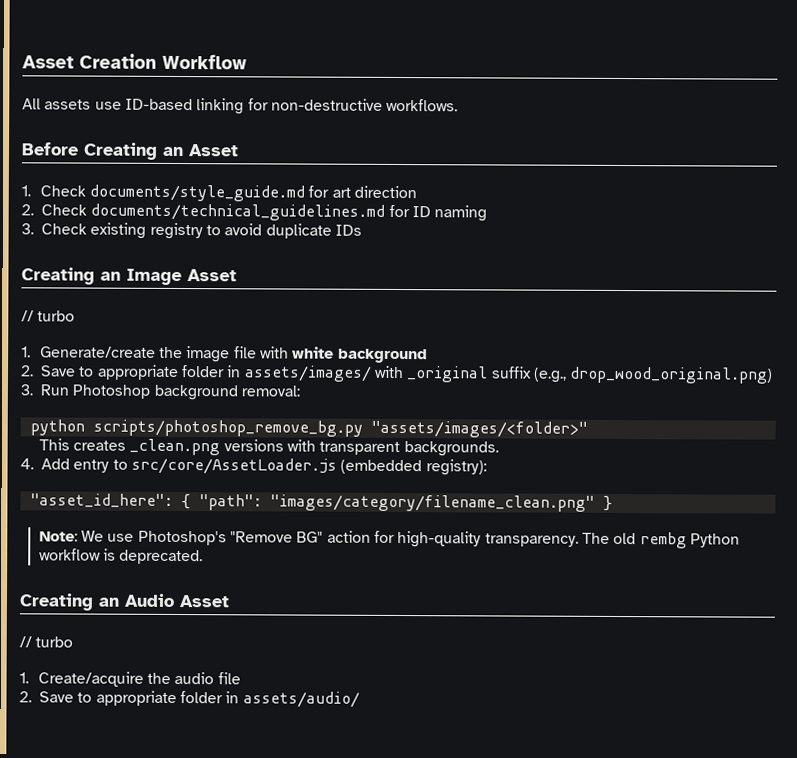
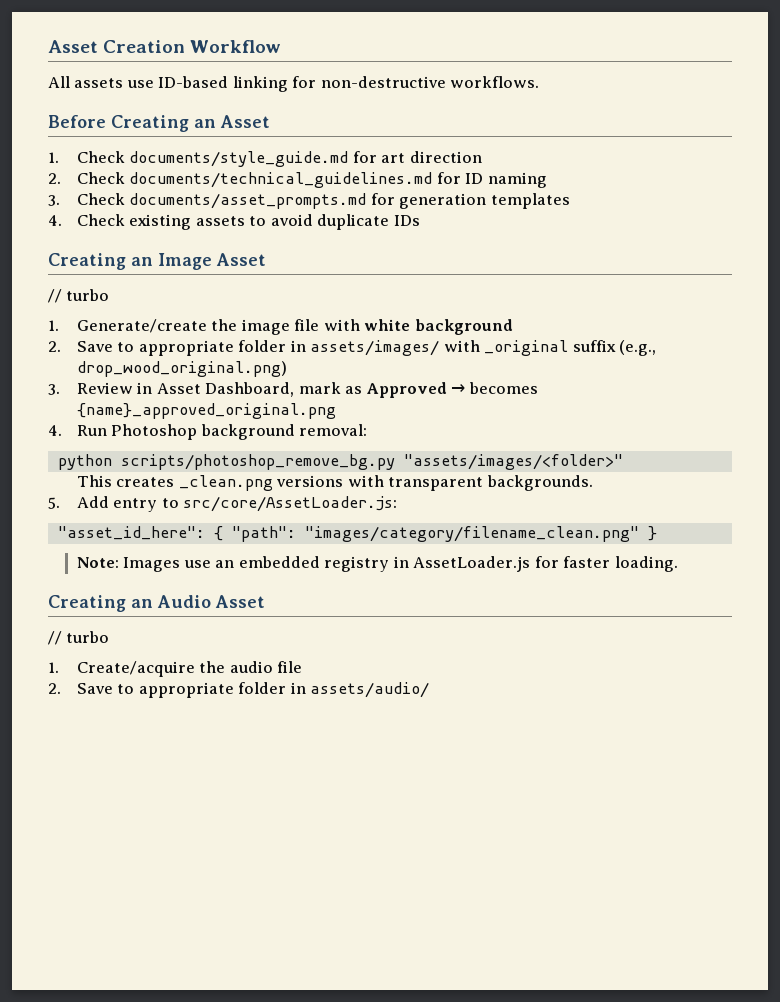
- 3. Check existing registry to avoid duplicate IDs
+ 3. Check documents/asset_prompts.md for generation templates
+ 4. Check existing assets to avoid duplicate IDs
- 3. Run Photoshop background removal:
+ 3. Review in Asset Dashboard, mark as Approved → becomes {name}_approved_original.png
+ 4. Run Photoshop background removal:
- 4. Add entry to src/core/AssetLoader.js (embedded registry):
+ 5. Add entry to src/core/AssetLoader.js:
- Note: We use Photoshop's "Remove BG" action for high-quality transparency. The old rembg Python workflow is deprecated.
+ Note: Images use an embedded registry in AssetLoader.js for faster loading.

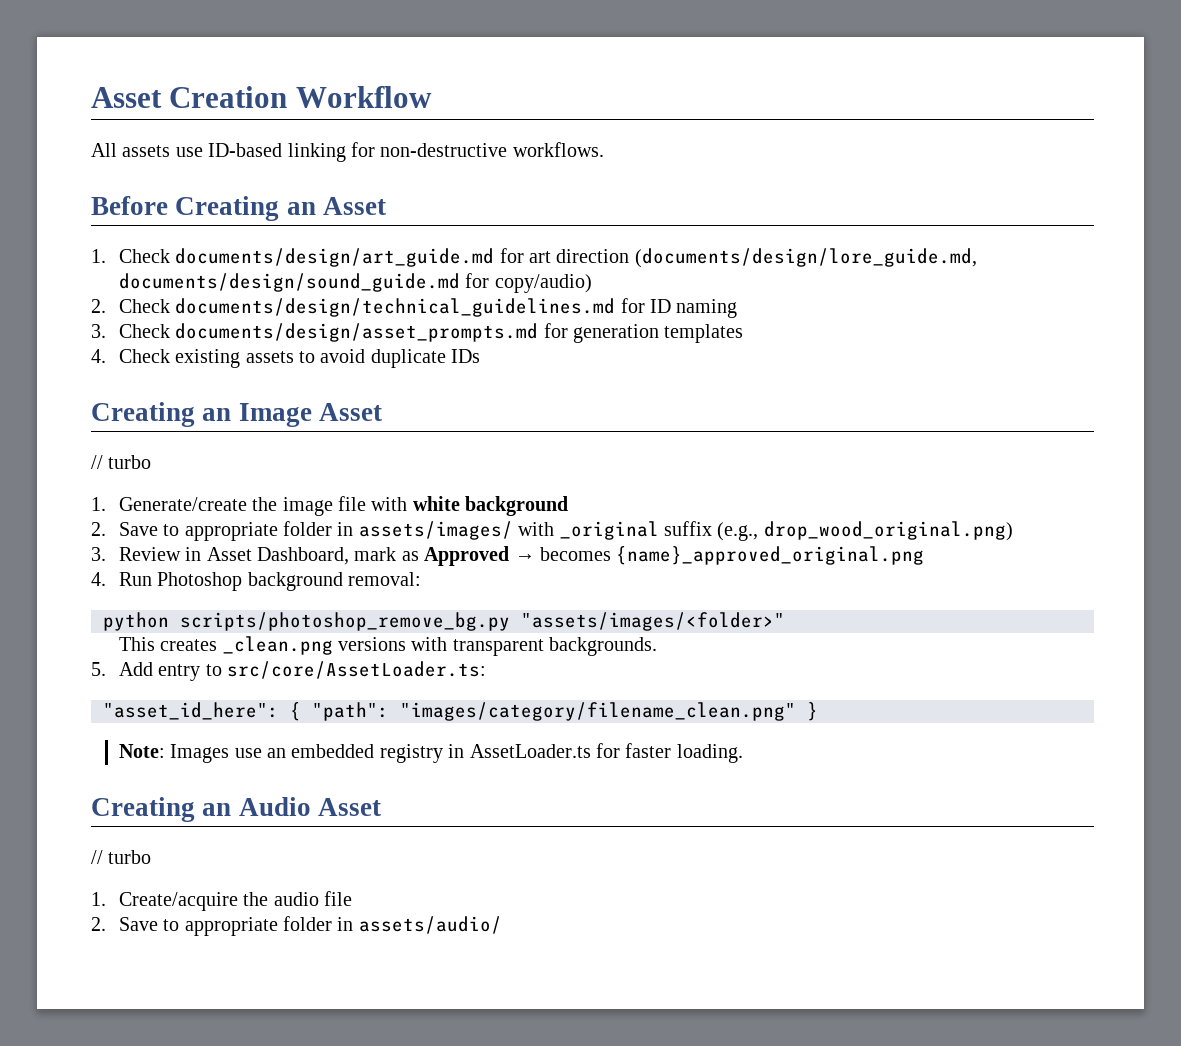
- 1. Check documents/style_guide.md for art direction
+ 1. Check documents/design/art_guide.md for art direction (documents/design/lore_guide.md, documents/design/sound_guide.md for copy/audio)
- 2. Check documents/technical_guidelines.md for ID naming
+ 2. Check documents/design/technical_guidelines.md for ID naming
- 3. Check documents/asset_prompts.md for generation templates
+ 3. Check documents/design/asset_prompts.md for generation templates
- 5. Add entry to src/core/AssetLoader.js:
+ 5. Add entry to src/core/AssetLoader.ts:
- Note: Images use an embedded registry in AssetLoader.js for faster loading.
+ Note: Images use an embedded registry in AssetLoader.ts for faster loading.

